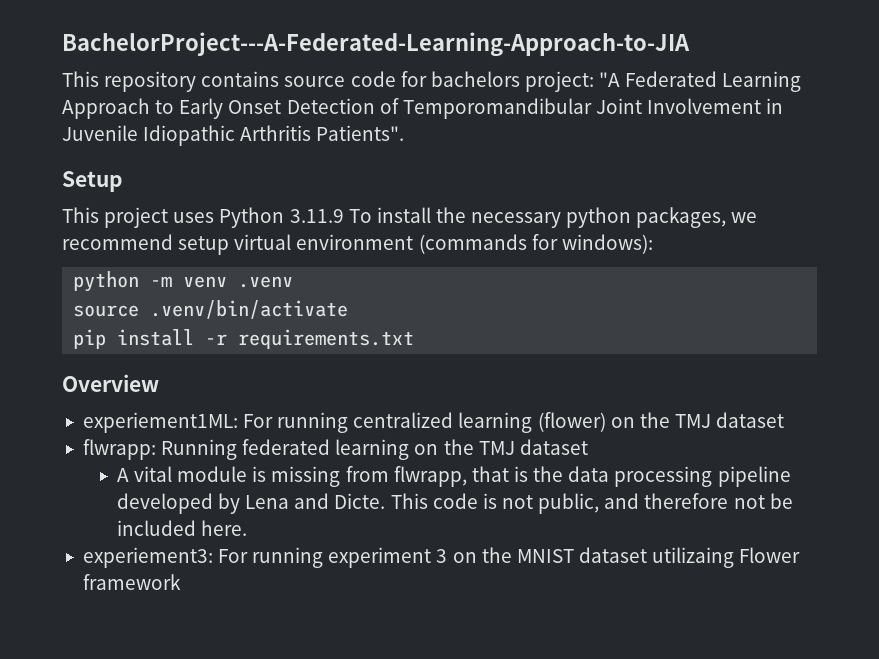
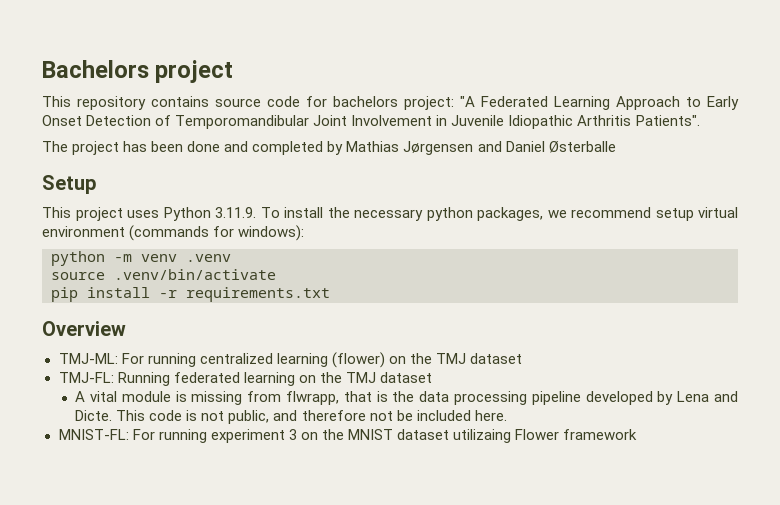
- BachelorProject---A-Federated-Learning-Approach-to-JIA
+ Bachelors project
+ The project has been done and completed by Mathias Jørgensen and Daniel Østerballe
- This project uses Python 3.11.9 To install the necessary python packages, we recommend setup virtual environment (commands for windows):
+ This project uses Python 3.11.9. To install the necessary python packages, we recommend setup virtual environment (commands for windows):
- experiement1ML: For running centralized learning (flower) on the TMJ dataset
+ TMJ-ML: For running centralized learning (flower) on the TMJ dataset
- flwrapp: Running federated learning on the TMJ dataset
+ TMJ-FL: Running federated learning on the TMJ dataset
- experiement3: For running experiment 3 on the MNIST dataset utilizaing Flower framework
+ MNIST-FL: For running experiment 3 on the MNIST dataset utilizaing Flower framework

